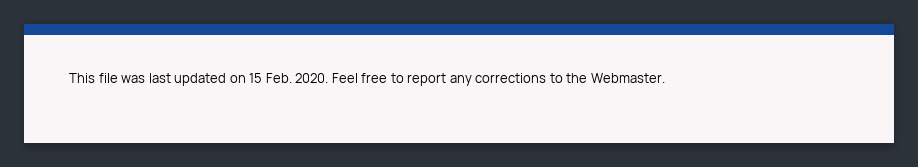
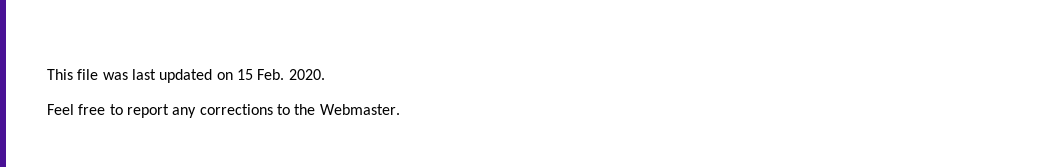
- This file was last updated on 15 Feb. 2020. Feel free to report any corrections to the Webmaster.
+ This file was last updated on 15 Feb. 2020.
+ Feel free to report any corrections to the Webmaster.

